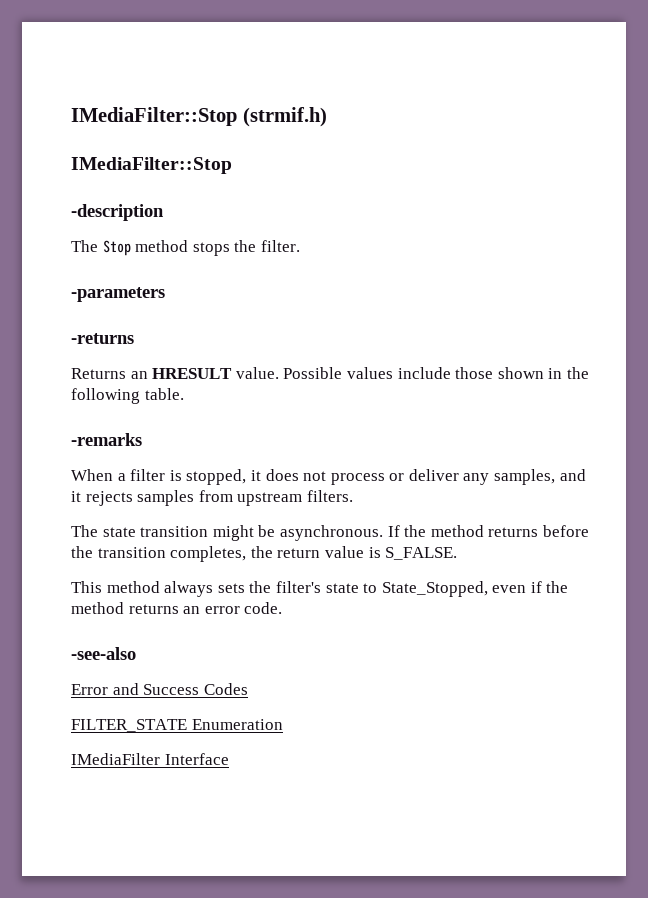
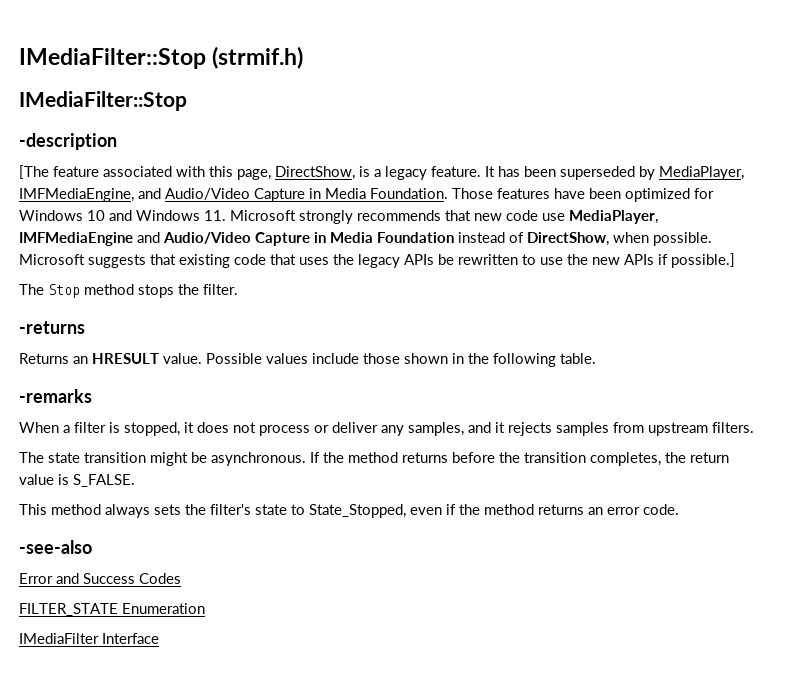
+ [The feature associated with this page, DirectShow, is a legacy feature. It has been superseded by MediaPlayer, IMFMediaEngine, and Audio/Video Capture in Media Foundation. Those features have been optimized for Windows 10 and Windows 11. Microsoft strongly recommends that new code use MediaPlayer, IMFMediaEngine and Audio/Video Capture in Media Foundation instead of DirectShow, when possible. Microsoft suggests that existing code that uses the legacy APIs be rewritten to use the new APIs if possible.]
- -parameters

